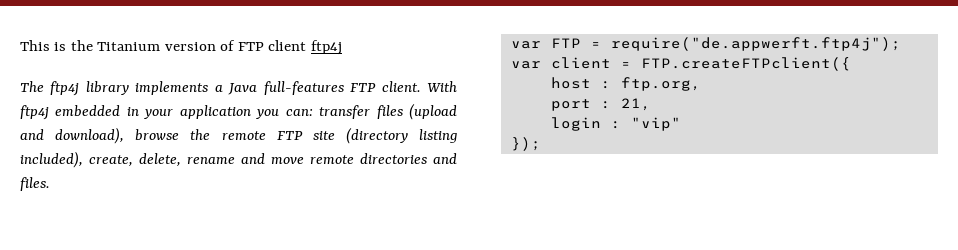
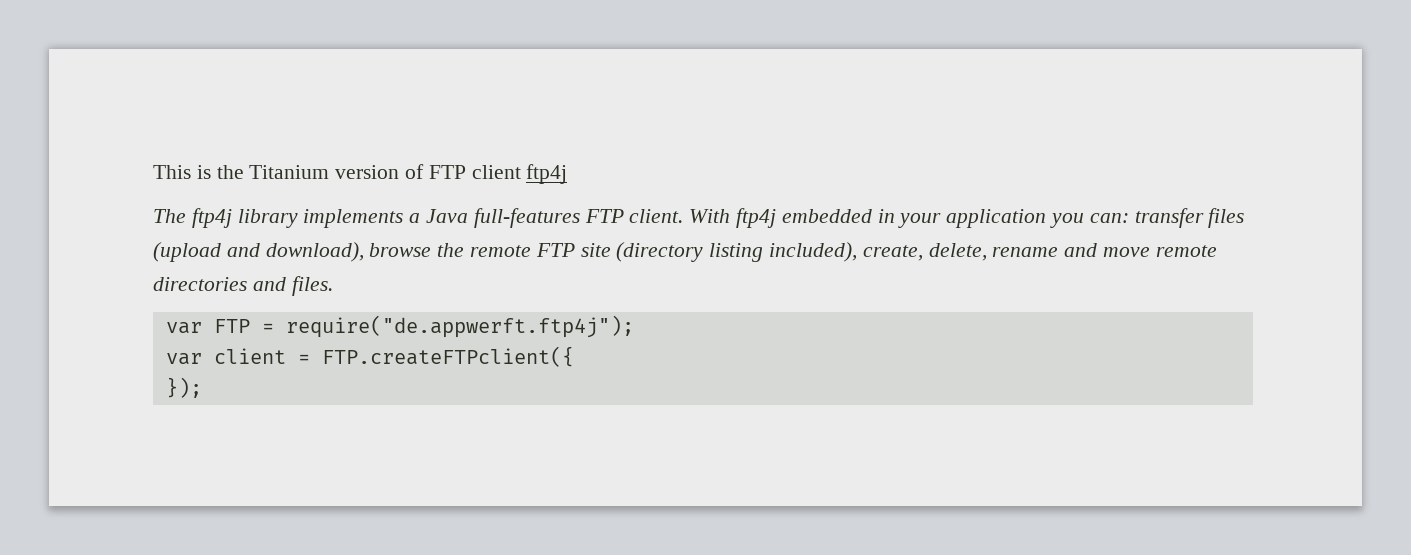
- host : ftp.org,
- port : 21,
- login : "vip"

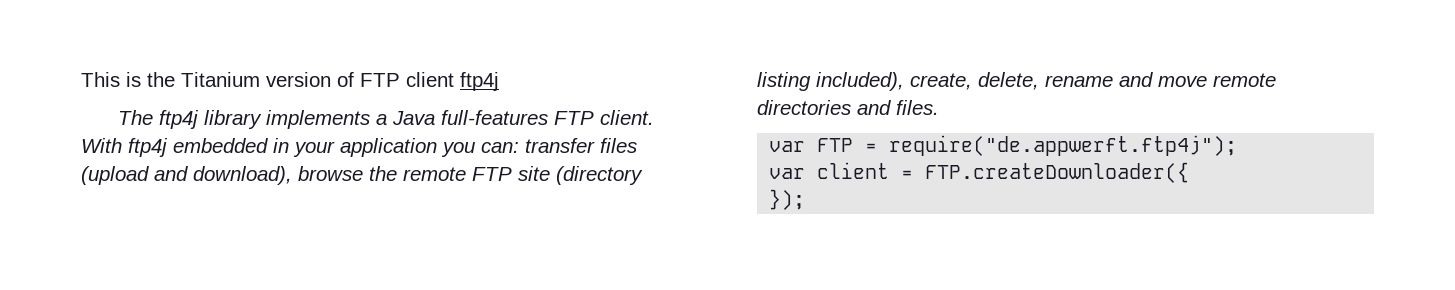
- var client = FTP.createFTPclient({
+ var client = FTP.createDownloader({

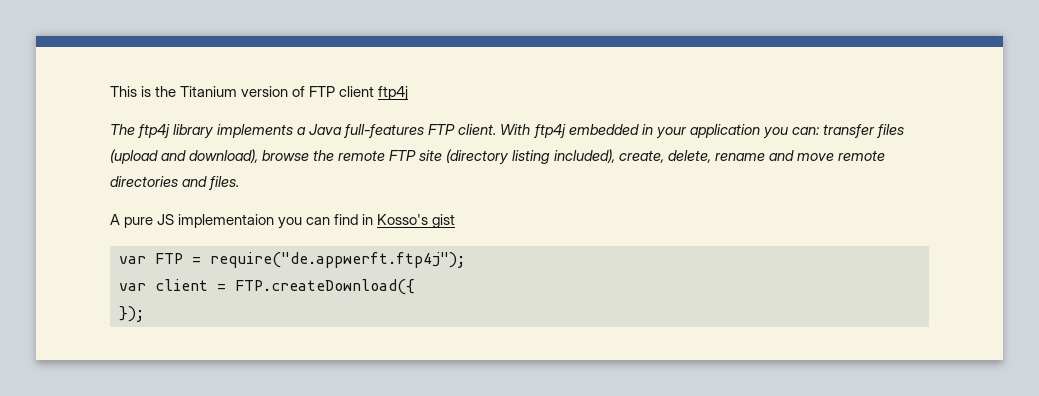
+ A pure JS implementaion you can find in Kosso's gist
- var client = FTP.createDownloader({
+ var client = FTP.createDownload({

